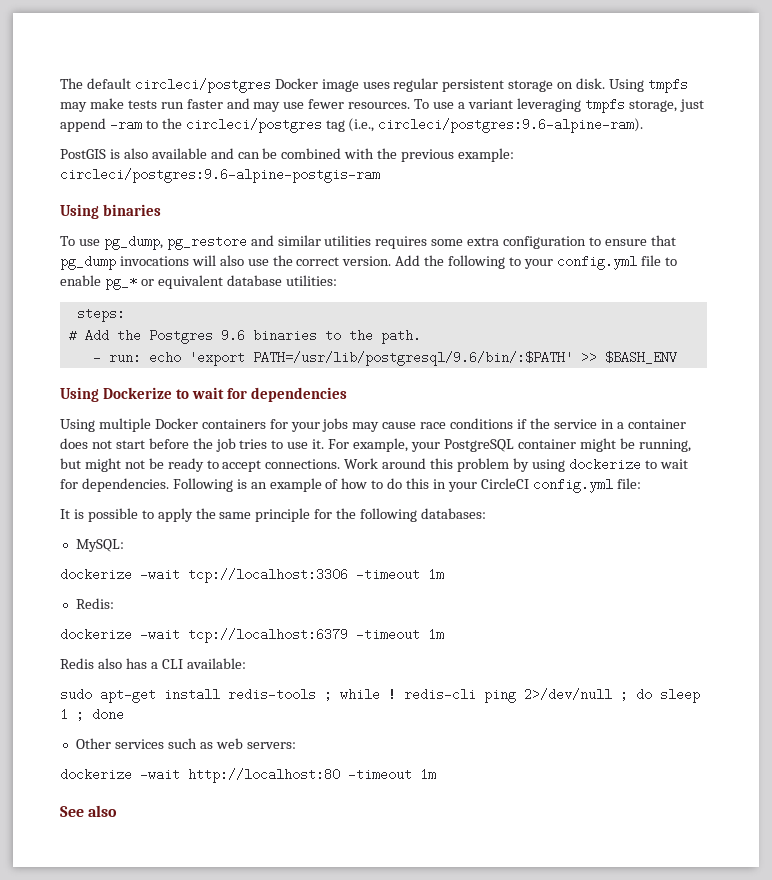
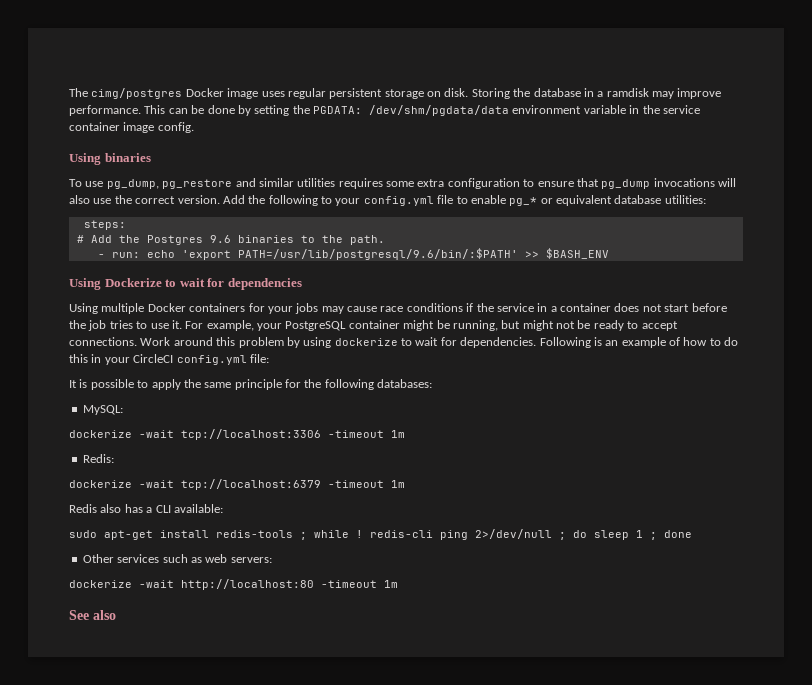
- The default circleci/postgres Docker image uses regular persistent storage on disk.
+ The cimg/postgres Docker image uses regular persistent storage on disk.
- Using tmpfs may make tests run faster and may use fewer resources. To use a variant leveraging tmpfs storage, just append -ram to the circleci/postgres tag (i.e., circleci/postgres:9.6-alpine-ram).
- PostGIS is also available and can be combined with the previous example: circleci/postgres:9.6-alpine-postgis-ram
+ Storing the database in a ramdisk may improve performance. This can be done by setting the PGDATA: /dev/shm/pgdata/data environment variable in the service container image config.

